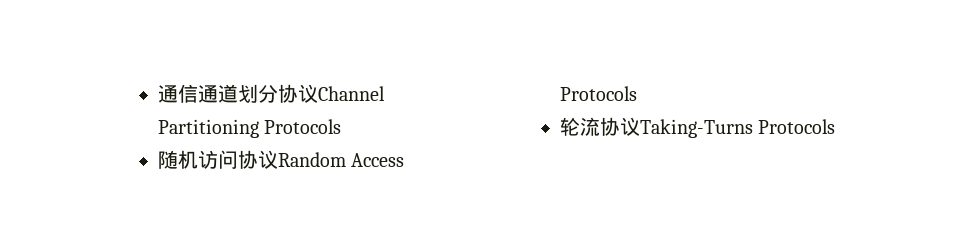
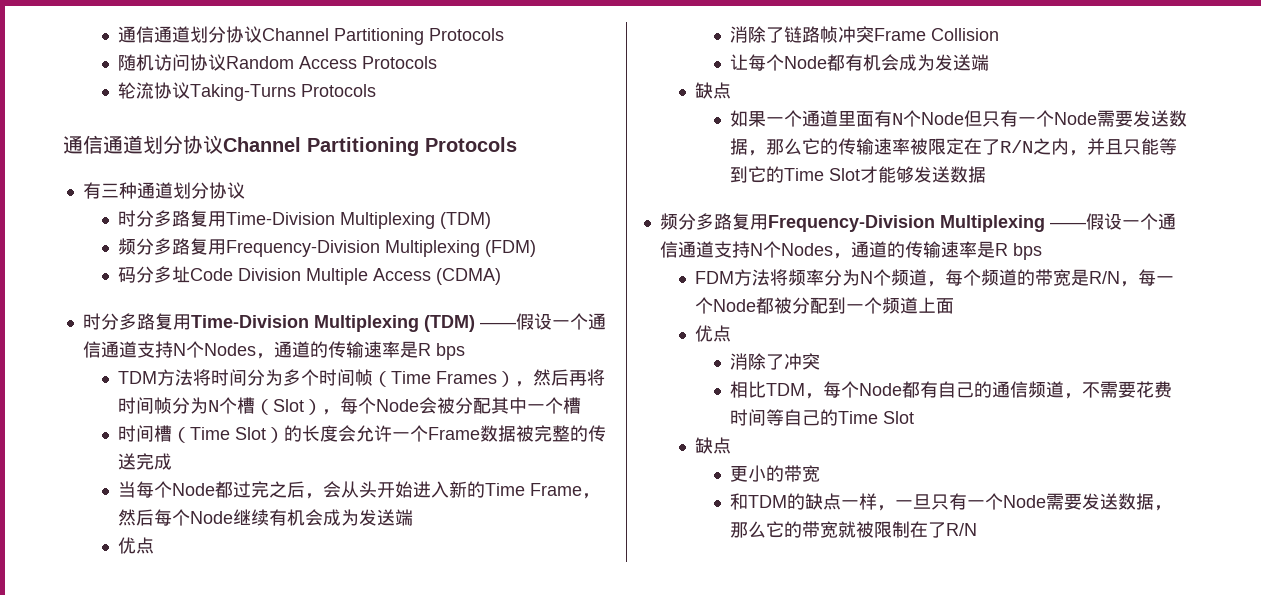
  轮流协议Taking-Turns Protocols
+ 通信通道划分协议Channel Partitioning Protocols
+ 有三种通道划分协议
+ 时分多路复用Time-Division Multiplexing (TDM)
+ 频分多路复用Frequency-Division Multiplexing (FDM)
+ 码分多址Code Division Multiple Access (CDMA)
+ 时分多路复用Time-Division Multiplexing (TDM) ——假设一个通信通道支持N个Nodes，通道的传输速率是R bps
+ TDM方法将时间分为多个时间帧（Time Frames），然后再将时间帧分为N个槽（Slot），每个Node会被分配其中一个槽
+ 时间槽（Time Slot）的长度会允许一个Frame数据被完整的传送完成
+ 当每个Node都过完之后，会从头开始进入新的Time Frame，然后每个Node继续有机会成为发送端
+ 优点
+ 消除了链路帧冲突Frame Collision
+ 让每个Node都有机会成为发送端
+ 缺点
+ 如果一个通道里面有N个Node但只有一个Node需要发送数据，那么它的传输速率被限定在了R/N之内，并且只能等到它的Time Slot才能够发送数据
+ 频分多路复用Frequency-Division Multiplexing ——假设一个通信通道支持N个Nodes，通道的传输速率是R bps
+ FDM方法将频率分为N个频道，每个频道的带宽是R/N，每一个Node都被分配到一个频道上面
+ 优点
+ 消除了冲突
+ 相比TDM，每个Node都有自己的通信频道，不需要花费时间等自己的Time Slot
+ 缺点
+ 更小的带宽
+ 和TDM的缺点一样，一旦只有一个Node需要发送数据，那么它的带宽就被限制在了R/N

